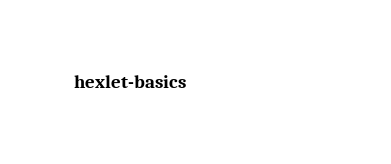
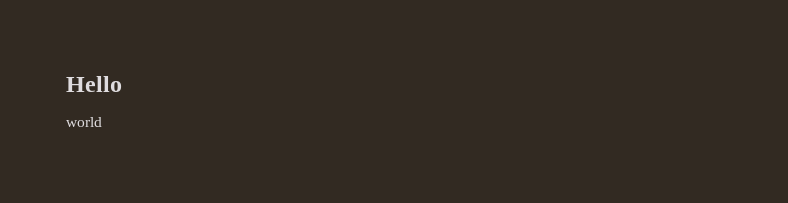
- hexlet-basics
+ Hello
+ world

